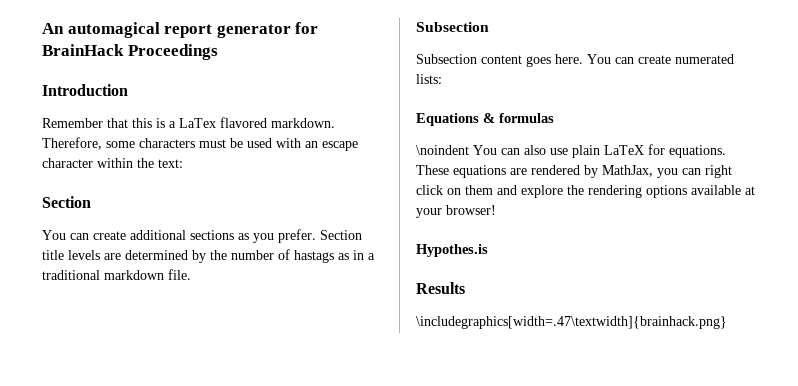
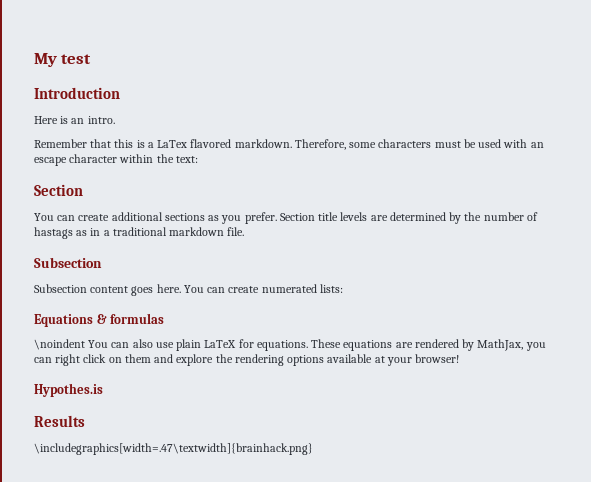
- An automagical report generator for BrainHack Proceedings
+ My test
  Introduction
+ Here is an intro.

